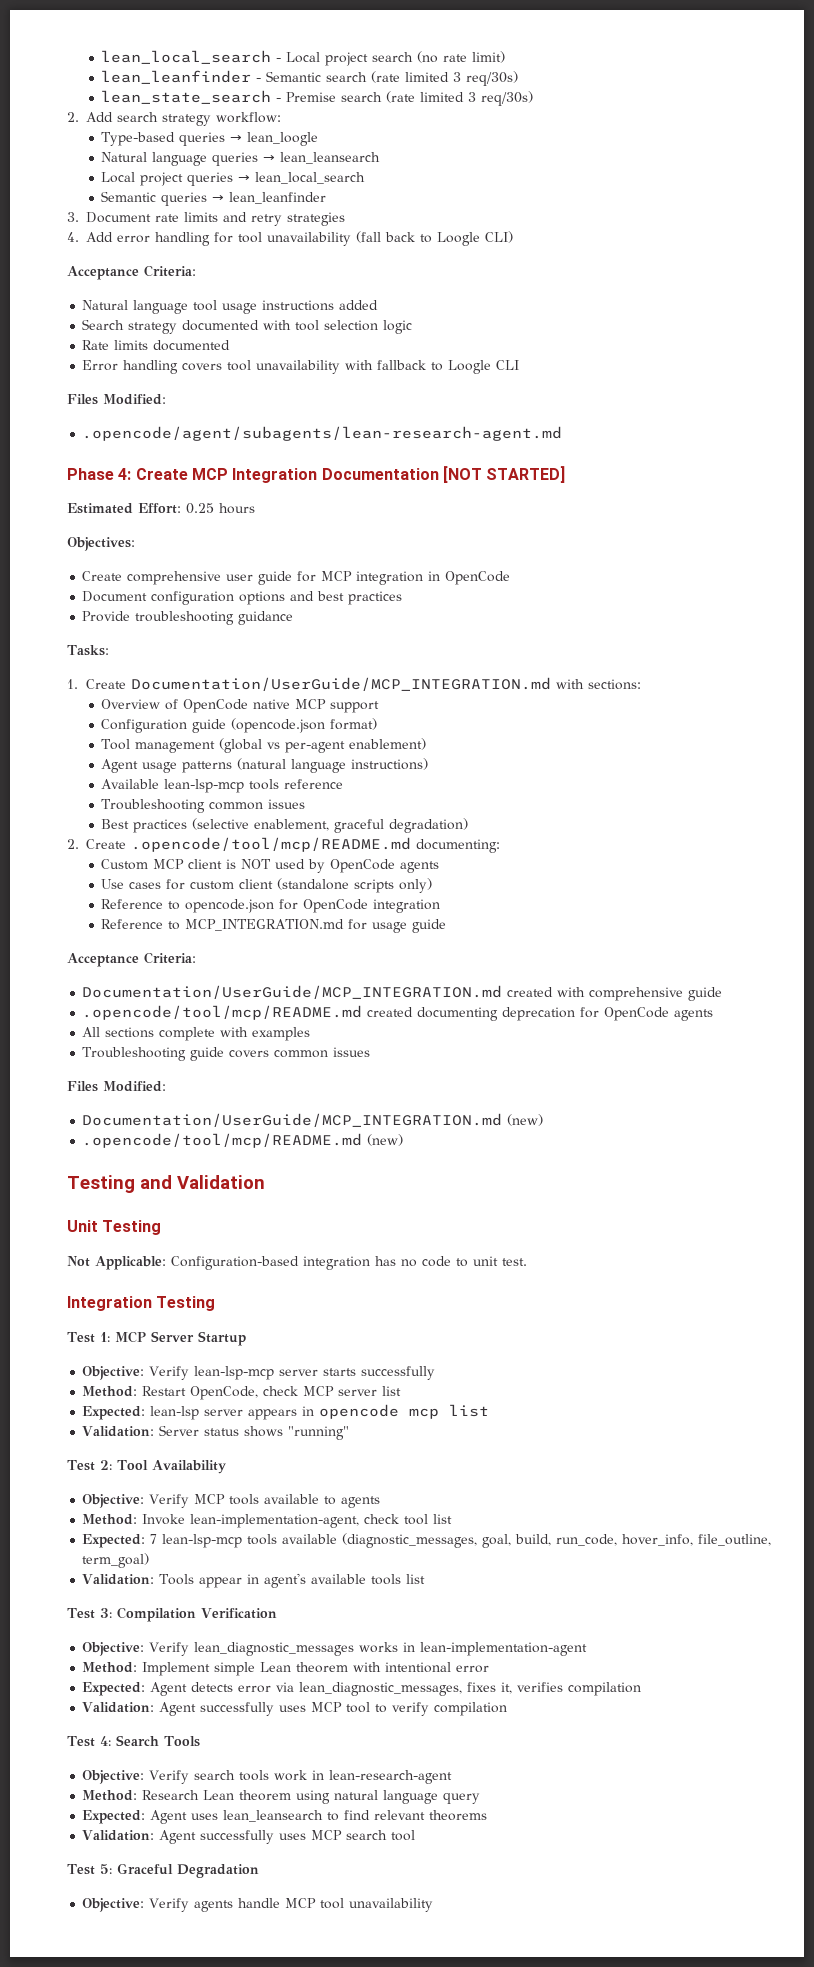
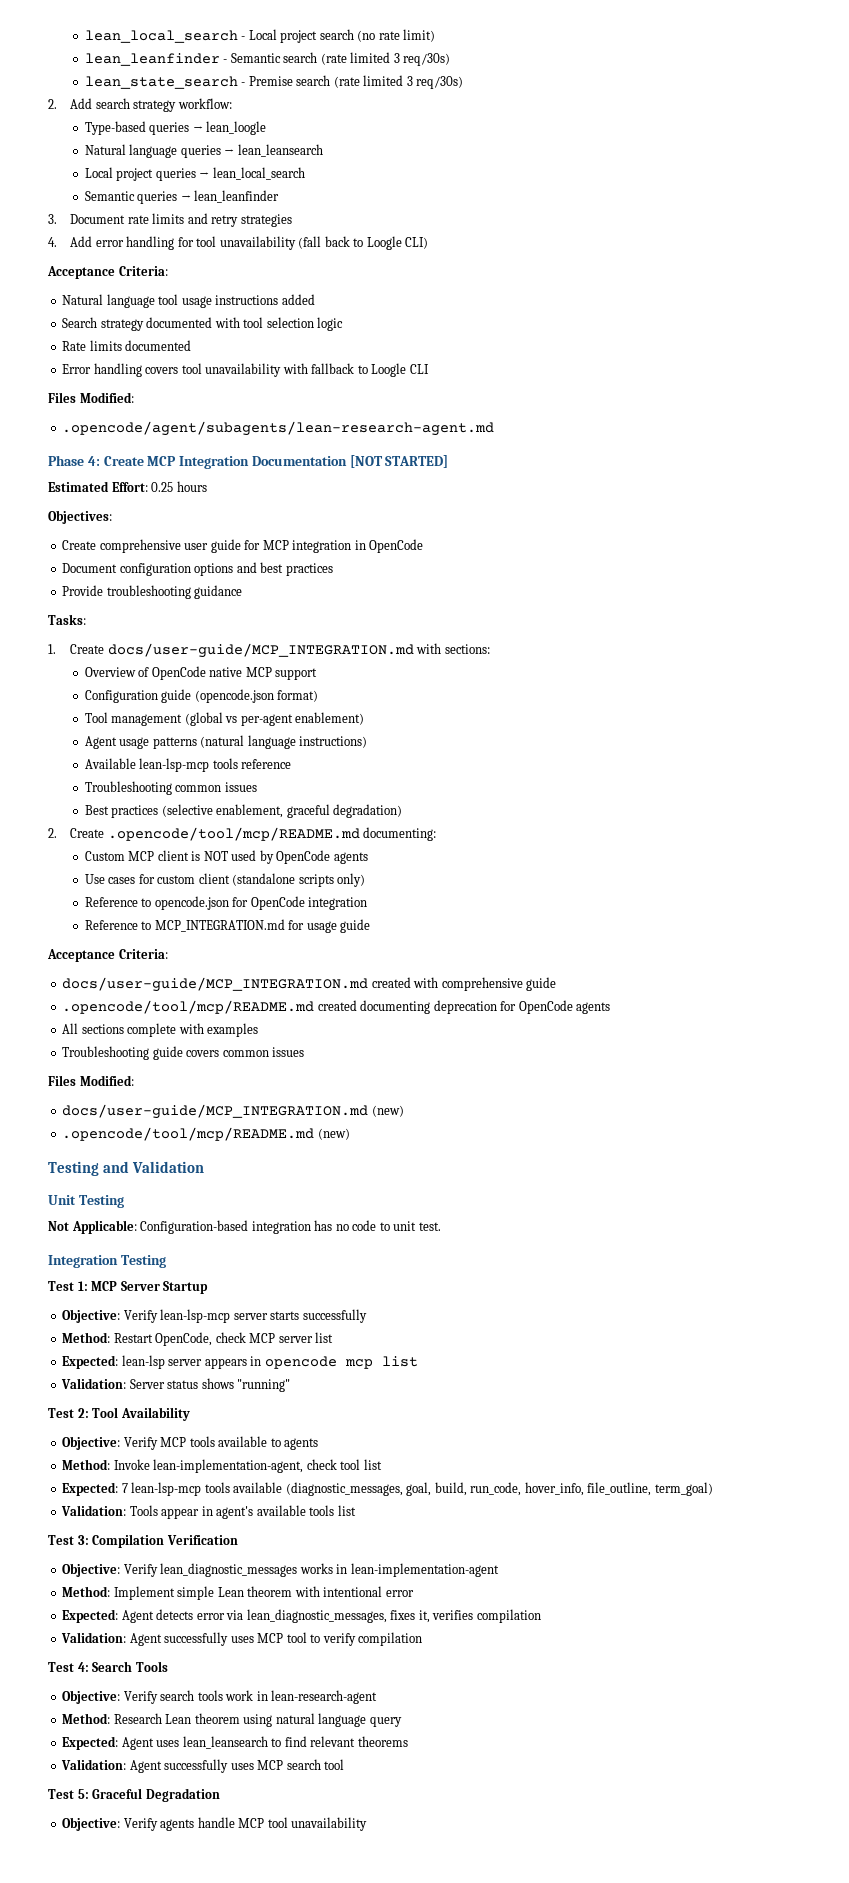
- 1. Create Documentation/UserGuide/MCP_INTEGRATION.md with sections:
+ 1. Create docs/user-guide/MCP_INTEGRATION.md with sections:
- Documentation/UserGuide/MCP_INTEGRATION.md created with comprehensive guide
+ docs/user-guide/MCP_INTEGRATION.md created with comprehensive guide
- Documentation/UserGuide/MCP_INTEGRATION.md (new)
+ docs/user-guide/MCP_INTEGRATION.md (new)

